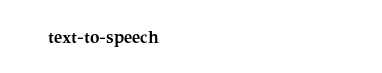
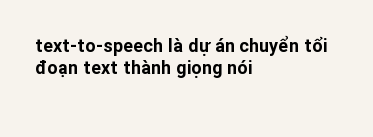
- text-to-speech
+ text-to-speech là dự án chuyển tổi đoạn text thành giọng nói

